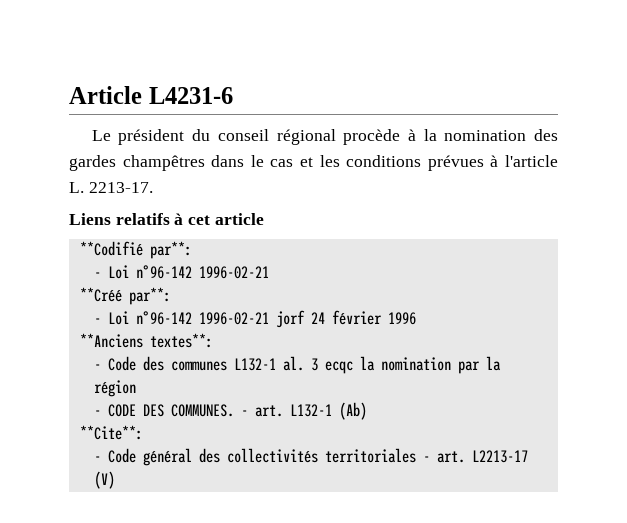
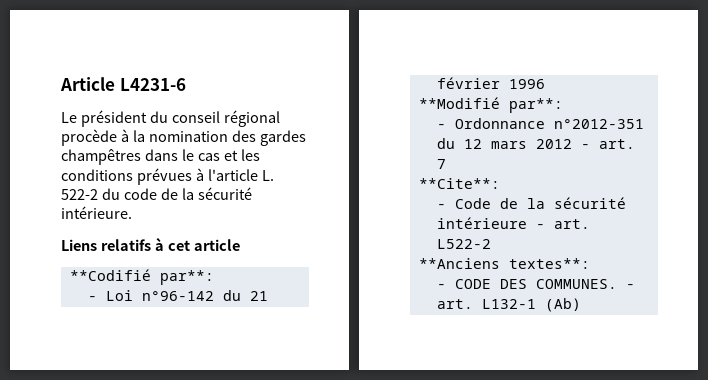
- Le président du conseil régional procède à la nomination des gardes champêtres dans le cas et les conditions prévues à l'article L. 2213-17.
+ Le président du conseil régional procède à la nomination des gardes champêtres dans le cas et les conditions prévues à l'article L. 522-2 du code de la sécurité intérieure.
  **Codifié par**:
- - Loi n°96-142 1996-02-21
- **Créé par**:
- - Loi n°96-142 1996-02-21 jorf 24 février 1996
+ - Loi n°96-142 du 21 février 1996
+ **Modifié par**:
+ - Ordonnance n°2012-351 du 12 mars 2012 - art. 7
+ **Cite**:
+ - Code de la sécurité intérieure - art. L522-2
  **Anciens textes**:
- - Code des communes L132-1 al. 3 ecqc la nomination par la région
- **Cite**:
- - Code général des collectivités territoriales - art. L2213-17 (V)

